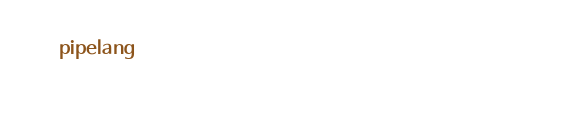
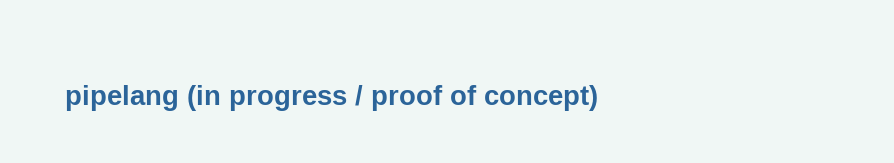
- pipelang
+ pipelang (in progress / proof of concept)

